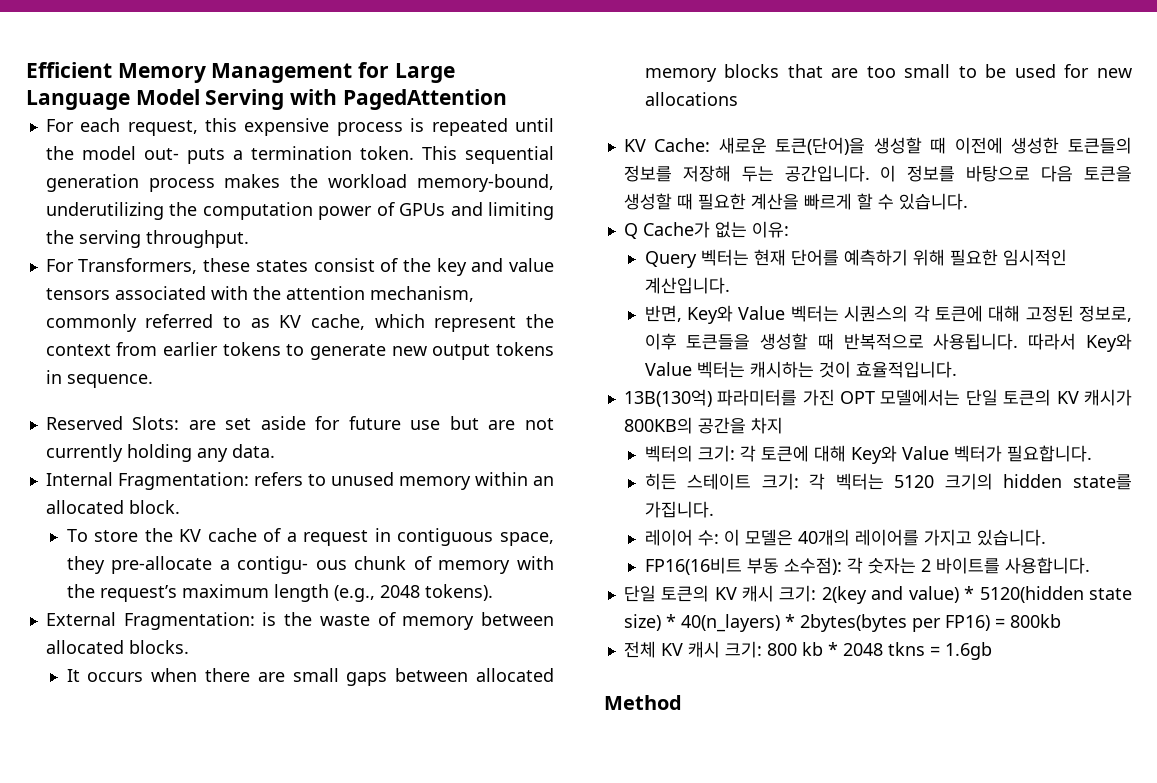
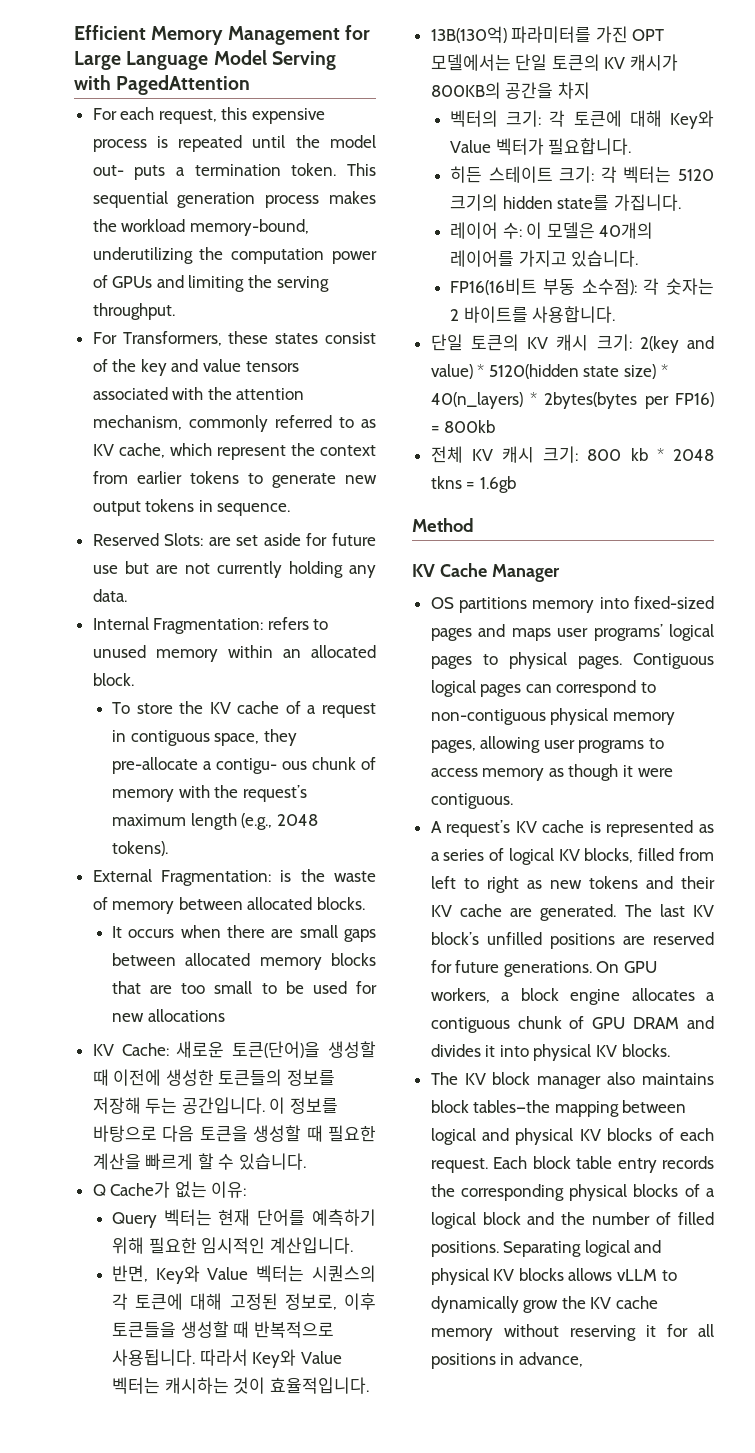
+ KV Cache Manager
+ OS partitions memory into fixed-sized pages and maps user programs’ logical pages to physical pages. Contiguous logical pages can correspond to non-contiguous physical memory pages, allowing user programs to access memory as though it were contiguous.
+ A request’s KV cache is represented as a series of logical KV blocks, filled from left to right as new tokens and their KV cache are generated. The last KV block’s unfilled positions are reserved for future generations. On GPU workers, a block engine allocates a contiguous chunk of GPU DRAM and divides it into physical KV blocks.
+ The KV block manager also maintains block tables—the mapping between logical and physical KV blocks of each request. Each block table entry records the corresponding physical blocks of a logical block and the number of filled positions. Separating logical and physical KV blocks allows vLLM to dynamically grow the KV cache memory without reserving it for all positions in advance,

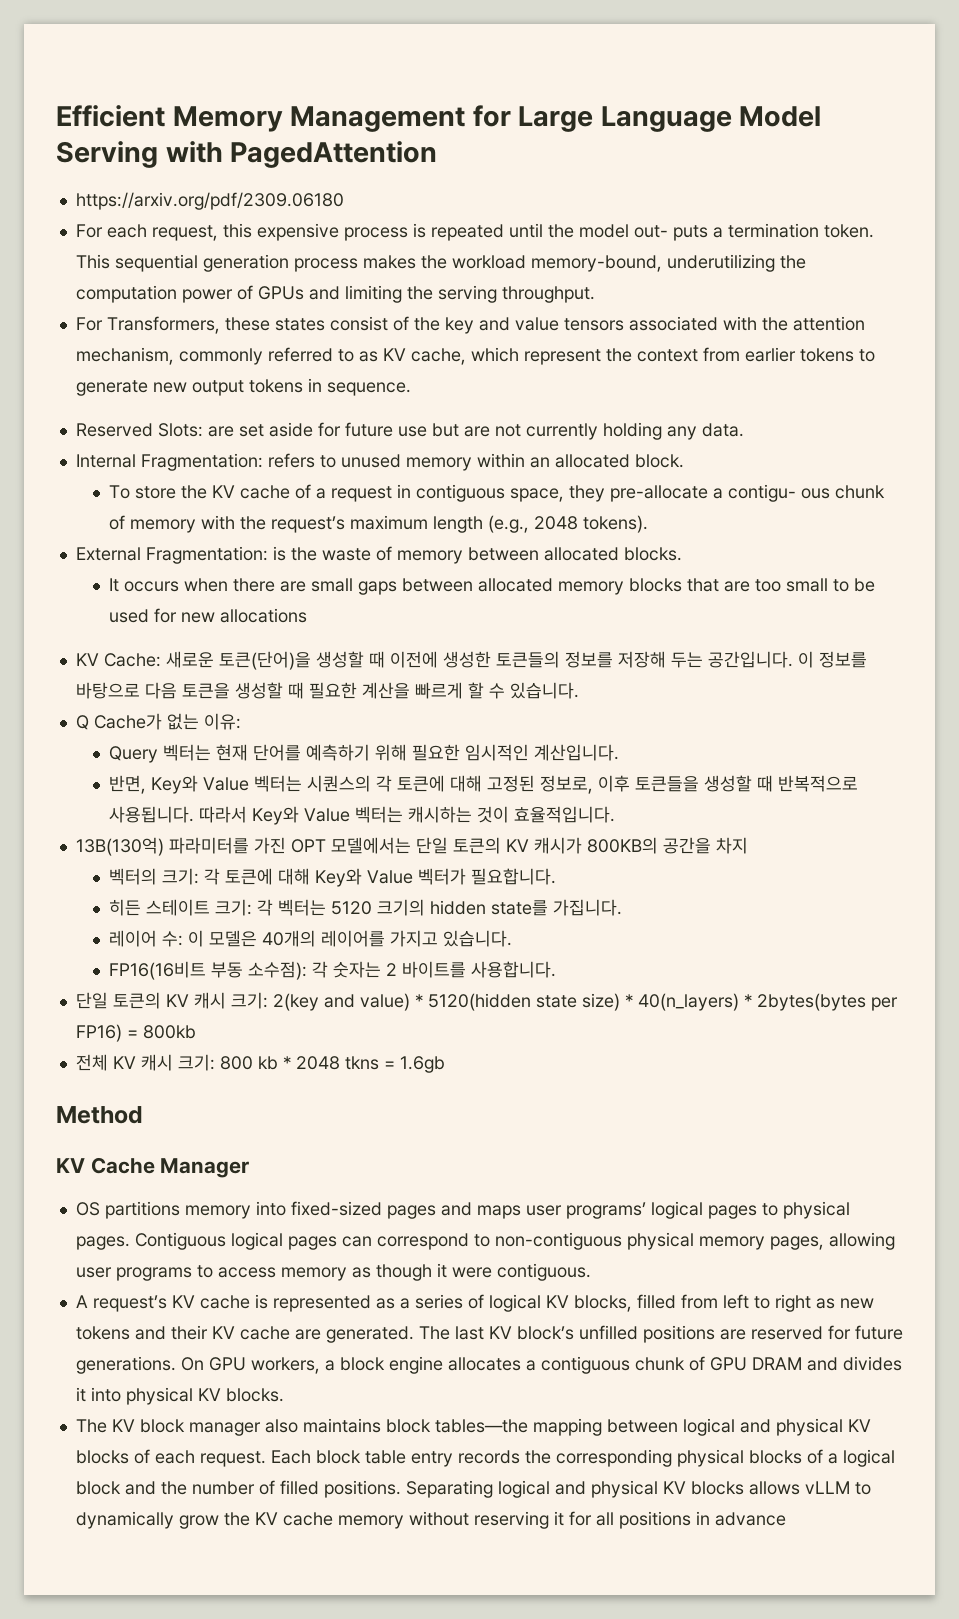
+ https://arxiv.org/pdf/2309.06180
- Separating logical and physical KV blocks allows vLLM to dynamically grow the KV cache memory without reserving it for all positions in advance,
+ Separating logical and physical KV blocks allows vLLM to dynamically grow the KV cache memory without reserving it for all positions in advance

